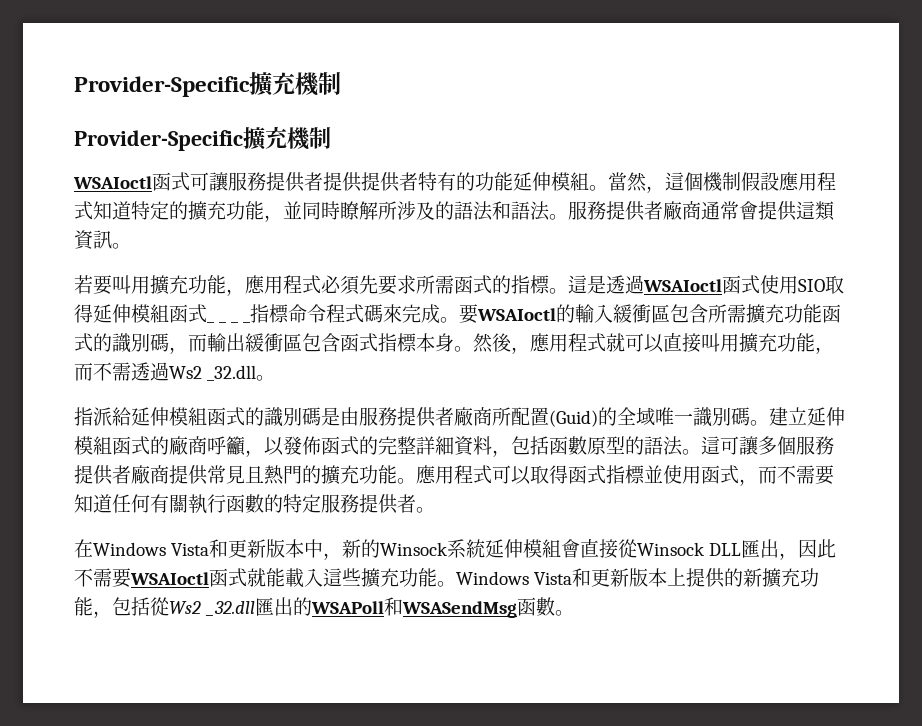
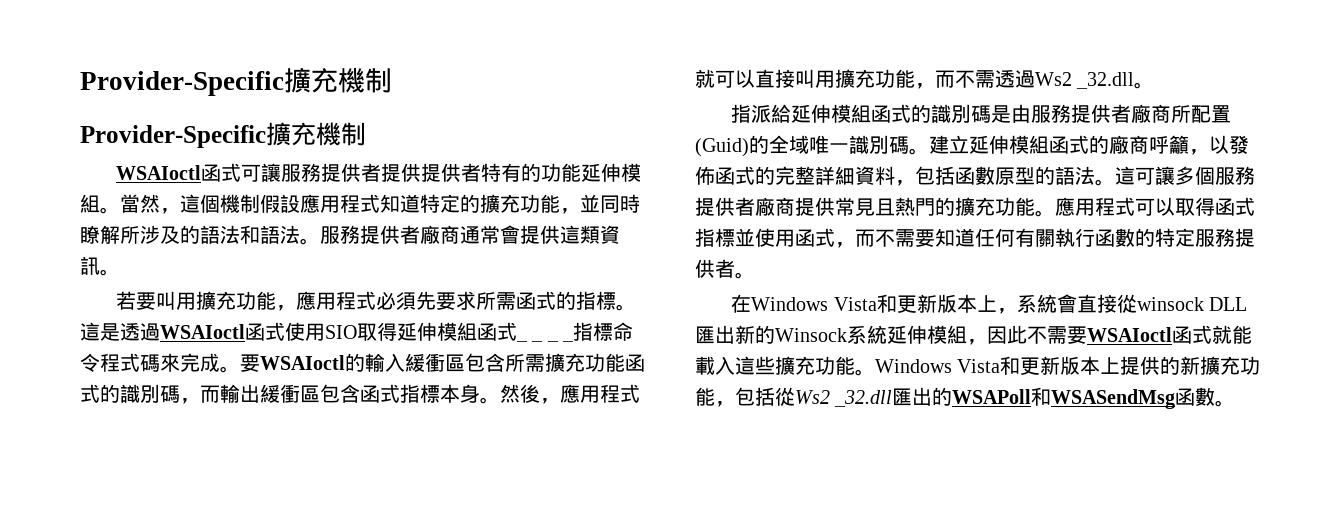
- 在Windows Vista和更新版本中，新的Winsock系統延伸模組會直接從Winsock DLL匯出，因此不需要WSAIoctl函式就能載入這些擴充功能。
+ 在Windows Vista和更新版本上，系統會直接從winsock DLL匯出新的Winsock系統延伸模組，因此不需要WSAIoctl函式就能載入這些擴充功能。

